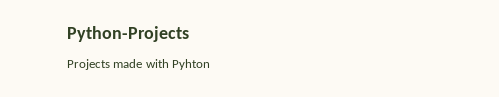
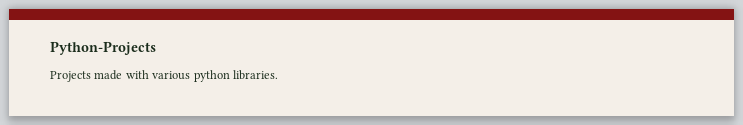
- Projects made with Pyhton
+ Projects made with various python libraries.

